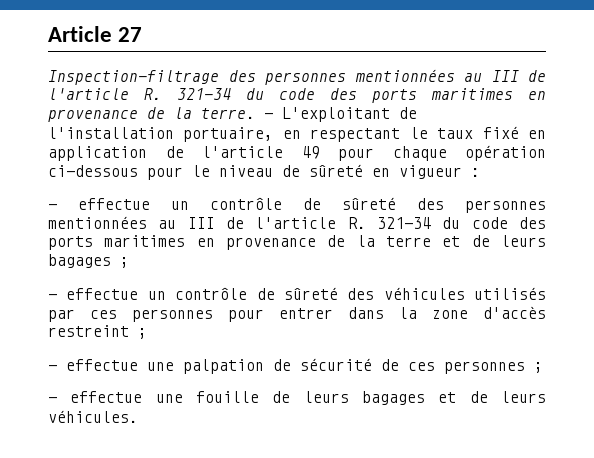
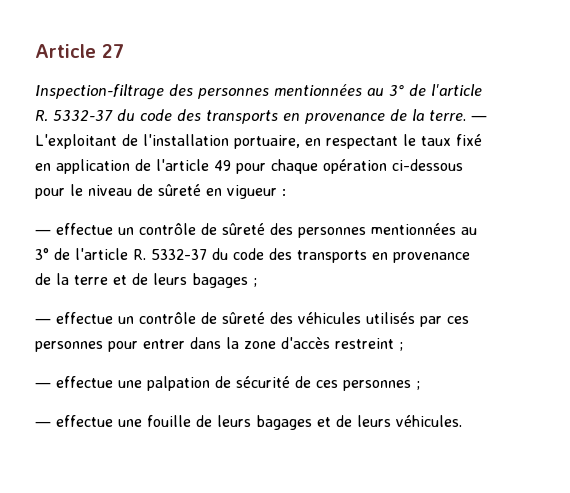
- Inspection-filtrage des personnes mentionnées au III de l'article R. 321-34 du code des ports maritimes en provenance de la terre.
+ Inspection-filtrage des personnes mentionnées au 3° de l'article R. 5332-37 du code des transports en provenance de la terre.
- ― effectue un contrôle de sûreté des personnes mentionnées au III de l'article R. 321-34 du code des ports maritimes en provenance de la terre et de leurs bagages ;
+ ― effectue un contrôle de sûreté des personnes mentionnées au 3° de l'article R. 5332-37 du code des transports en provenance de la terre et de leurs bagages ;

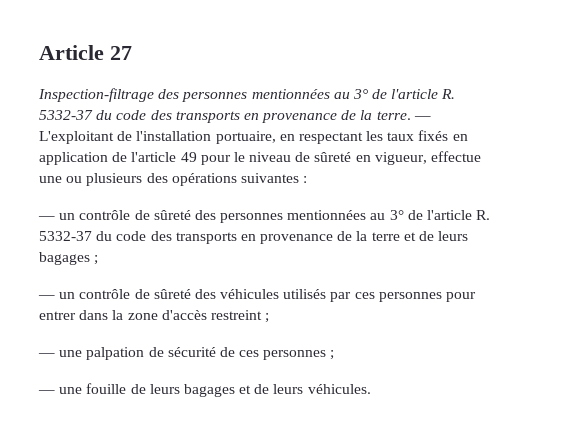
- ― L'exploitant de l'installation portuaire, en respectant le taux fixé en application de l'article 49 pour chaque opération ci-dessous pour le niveau de sûreté en vigueur :
+ ― L'exploitant de l'installation portuaire, en respectant les taux fixés en application de l'article 49 pour le niveau de sûreté en vigueur, effectue une ou plusieurs des opérations suivantes :
- ― effectue un contrôle de sûreté des personnes mentionnées au 3° de l'article R. 5332-37 du code des transports en provenance de la terre et de leurs bagages ;
+ ― un contrôle de sûreté des personnes mentionnées au 3° de l'article R. 5332-37 du code des transports en provenance de la terre et de leurs bagages ;
- ― effectue un contrôle de sûreté des véhicules utilisés par ces personnes pour entrer dans la zone d'accès restreint ;
+ ― un contrôle de sûreté des véhicules utilisés par ces personnes pour entrer dans la zone d'accès restreint ;
- ― effectue une palpation de sécurité de ces personnes ;
+ ― une palpation de sécurité de ces personnes ;
- ― effectue une fouille de leurs bagages et de leurs véhicules.
+ ― une fouille de leurs bagages et de leurs véhicules.

